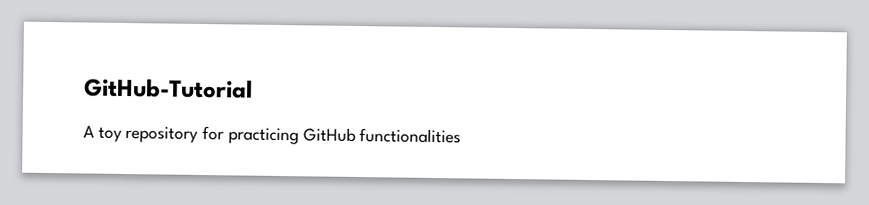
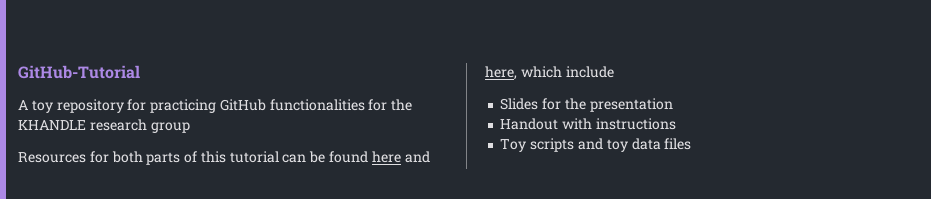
- A toy repository for practicing GitHub functionalities
+ A toy repository for practicing GitHub functionalities for the KHANDLE research group
+ Resources for both parts of this tutorial can be found here and here, which include
+ Slides for the presentation
+ Handout with instructions
+ Toy scripts and toy data files

